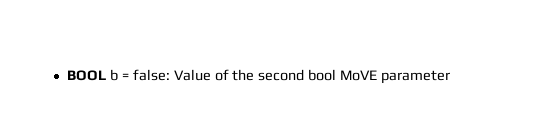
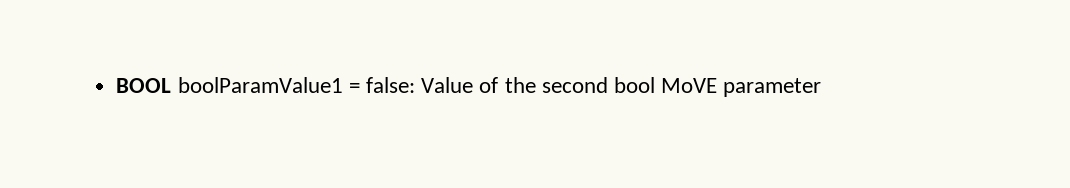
- BOOL b = false: Value of the second bool MoVE parameter
+ BOOL boolParamValue1 = false: Value of the second bool MoVE parameter

